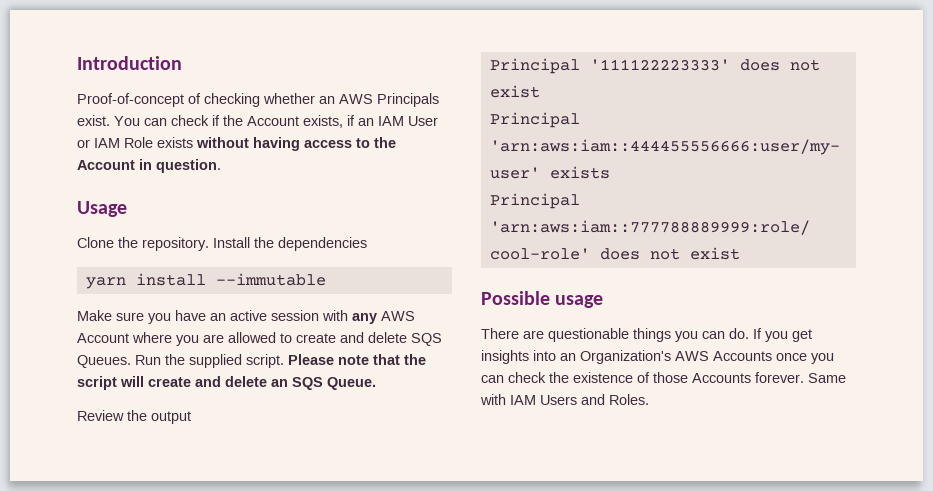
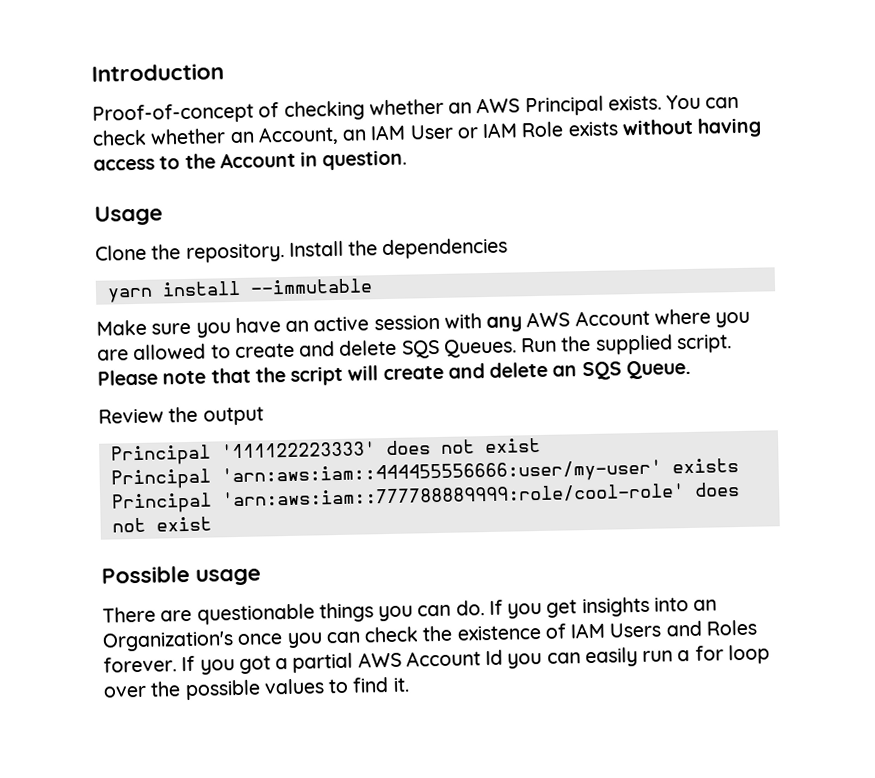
- Proof-of-concept of checking whether an AWS Principals exist.
+ Proof-of-concept of checking whether an AWS Principal exists.
- You can check if the Account exists, if an IAM User or IAM Role exists without having access to the Account in question.
+ You can check whether an Account, an IAM User or IAM Role exists without having access to the Account in question.
- If you get insights into an Organization's AWS Accounts once you can check the existence of those Accounts forever. Same with IAM Users and Roles.
+ If you get insights into an Organization's once you can check the existence of IAM Users and Roles forever. If you got a partial AWS Account Id you can easily run a for loop over the possible values to find it.

